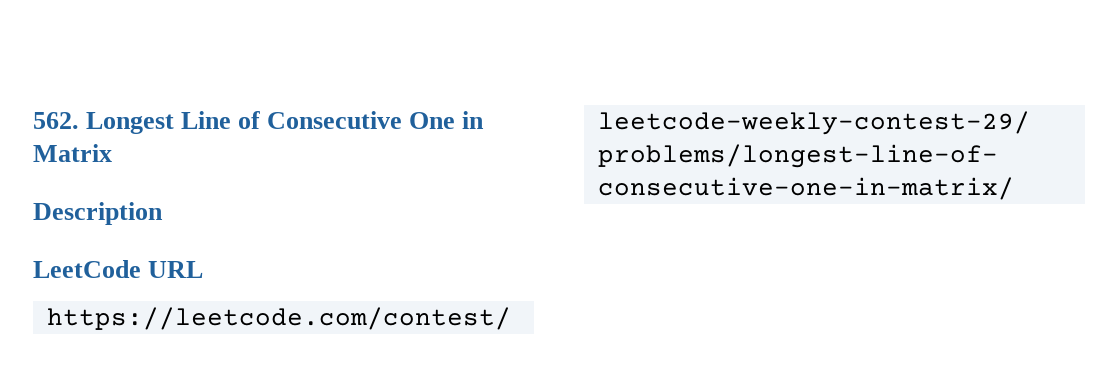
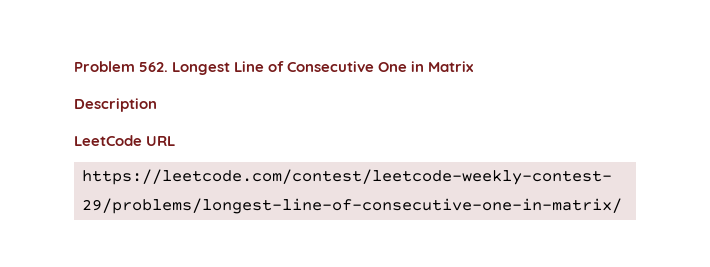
- 562. Longest Line of Consecutive One in Matrix
+ Problem 562. Longest Line of Consecutive One in Matrix

